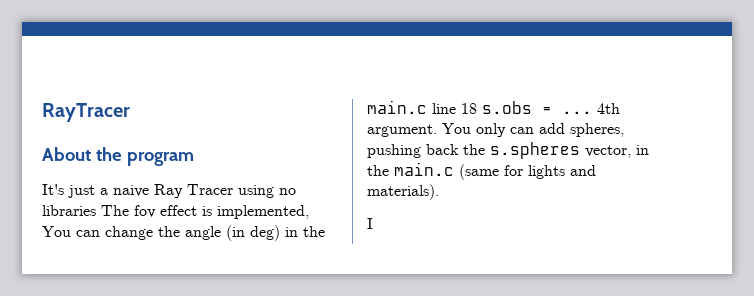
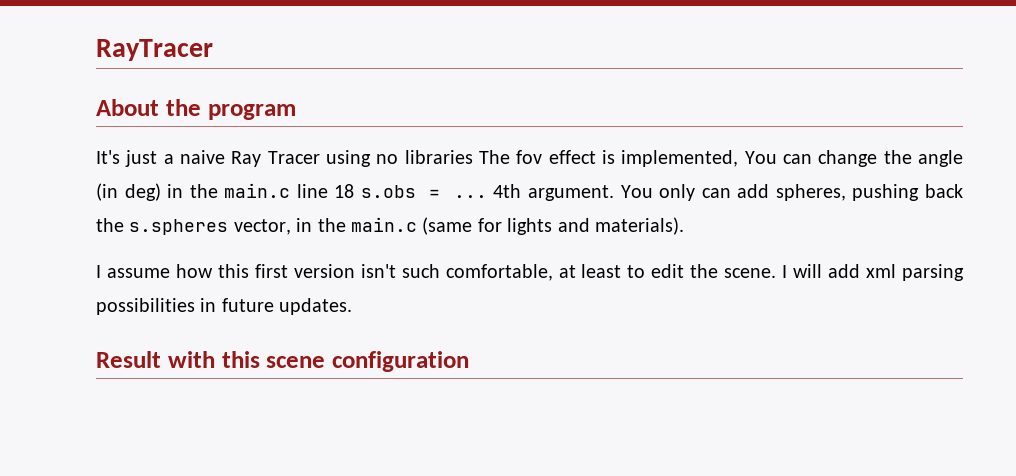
- I
+ I assume how this first version isn't such comfortable, at least to edit the scene. I will add xml parsing possibilities in future updates.
+ Result with this scene configuration

